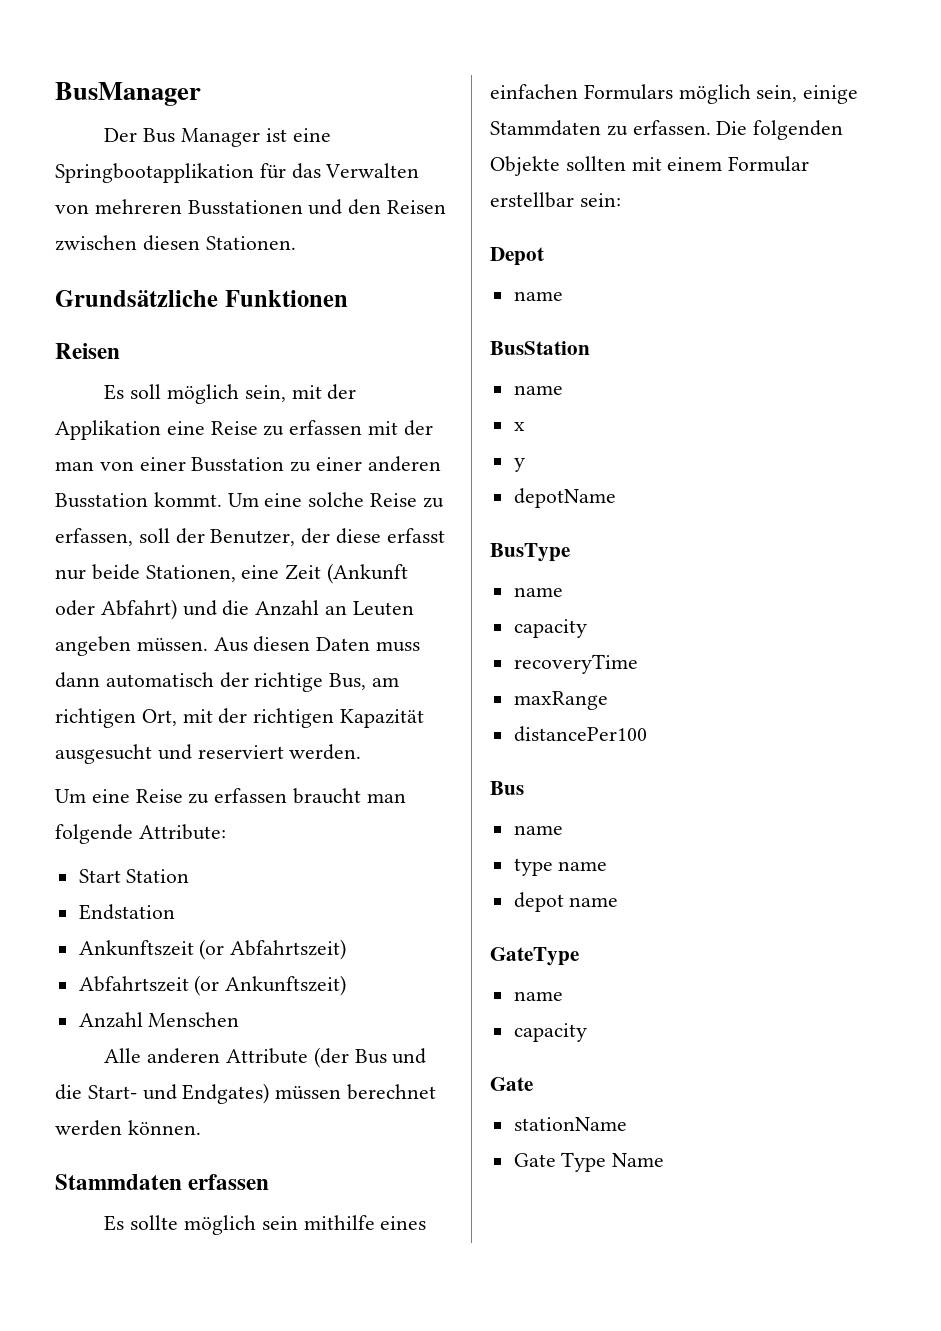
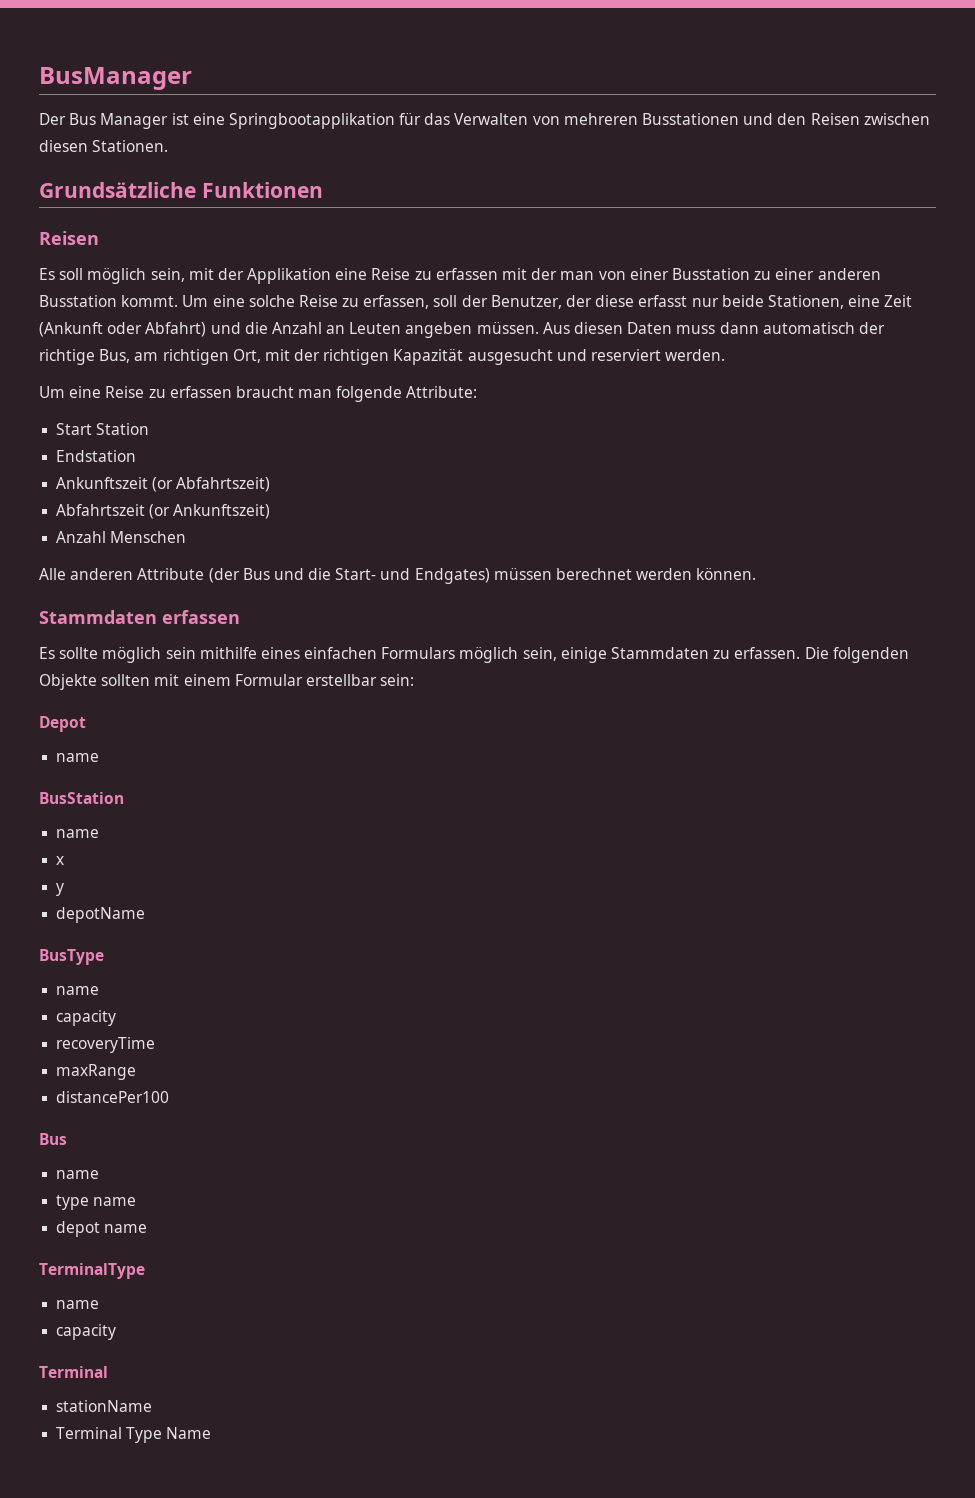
- GateType
+ TerminalType
  name
  capacity
- Gate
+ Terminal
- Gate Type Name
+ Terminal Type Name

